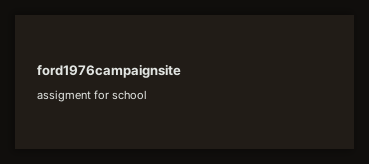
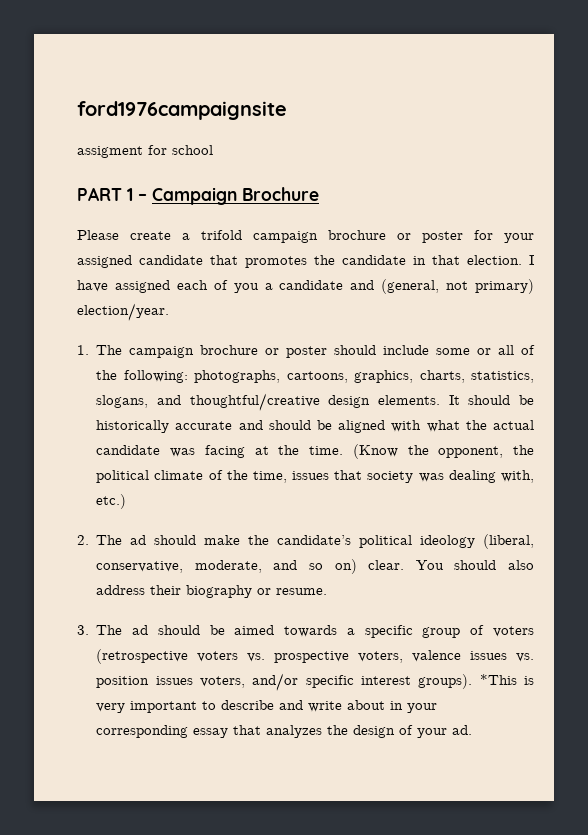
+ PART 1 – Campaign Brochure
+ Please create a trifold campaign brochure or poster for your assigned candidate that promotes the candidate in that election. I have assigned each of you a candidate and (general, not primary) election/year.
+ 1. The campaign brochure or poster should include some or all of the following: photographs, cartoons, graphics, charts, statistics, slogans, and thoughtful/creative design elements. It should be historically accurate and should be aligned with what the actual candidate was facing at the time. (Know the opponent, the political climate of the time, issues that society was dealing with, etc.)
+ 2. The ad should make the candidate’s political ideology (liberal, conservative, moderate, and so on) clear. You should also address their biography or resume.
+ 3. The ad should be aimed towards a specific group of voters (retrospective voters vs. prospective voters, valence issues vs. position issues voters, and/or specific interest groups). *This is very important to describe and write about in your corresponding essay that analyzes the design of your ad.

